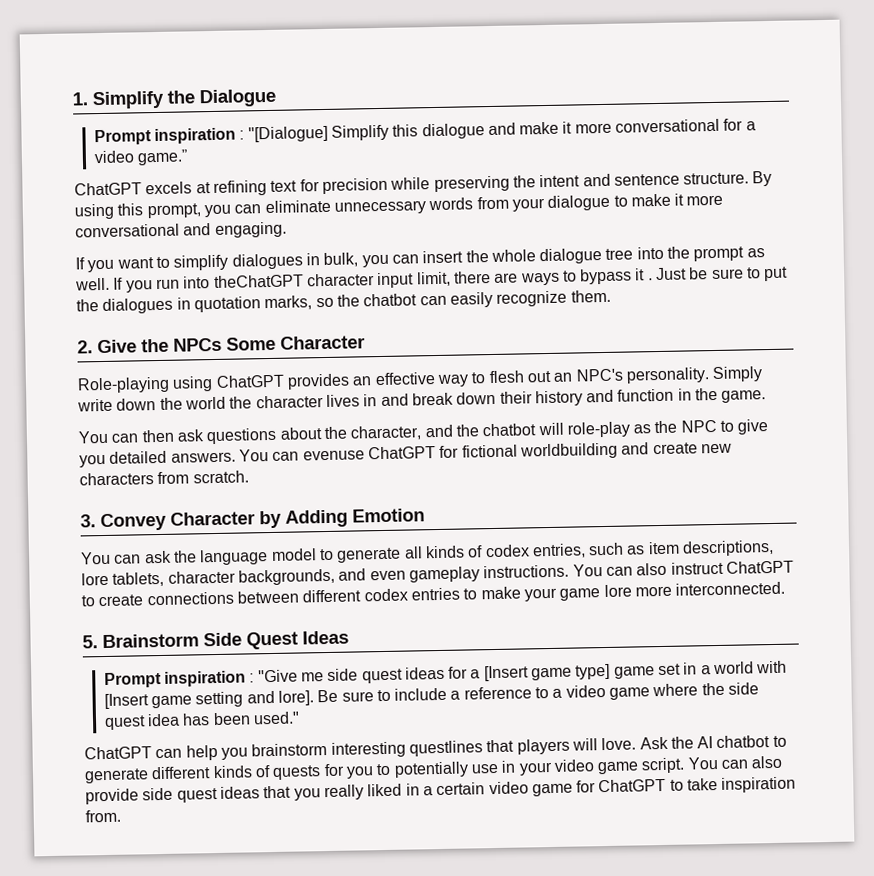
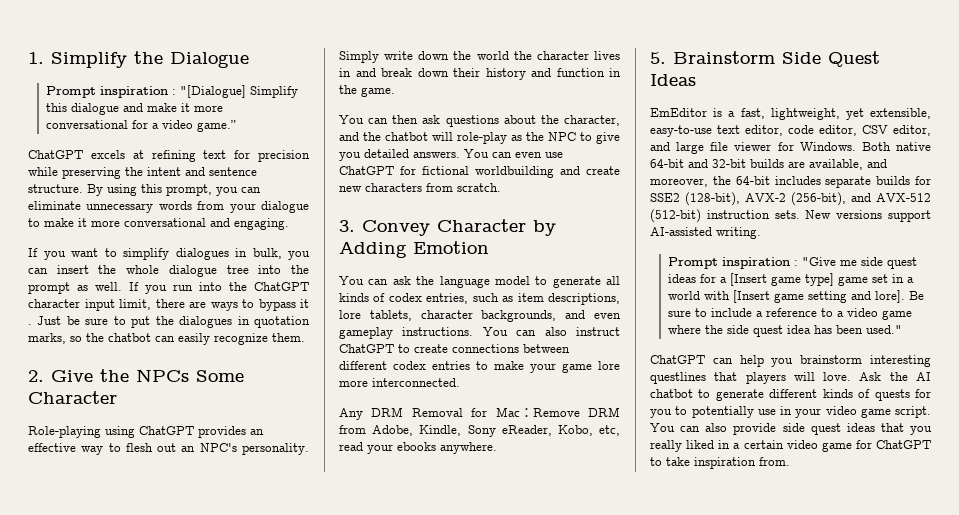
- If you run into theChatGPT character input limit, there are ways to bypass it .
+ If you run into the ChatGPT character input limit, there are ways to bypass it .
- You can evenuse ChatGPT for fictional worldbuilding and create new characters from scratch.
+ You can even use ChatGPT for fictional worldbuilding and create new characters from scratch.
+ Any DRM Removal for Mac：Remove DRM from Adobe, Kindle, Sony eReader, Kobo, etc, read your ebooks anywhere.
+ EmEditor is a fast, lightweight, yet extensible, easy-to-use text editor, code editor, CSV editor, and large file viewer for Windows. Both native 64-bit and 32-bit builds are available, and moreover, the 64-bit includes separate builds for SSE2 (128-bit), AVX-2 (256-bit), and AVX-512 (512-bit) instruction sets. New versions support AI-assisted writing.

